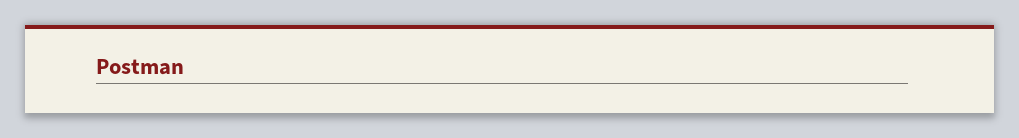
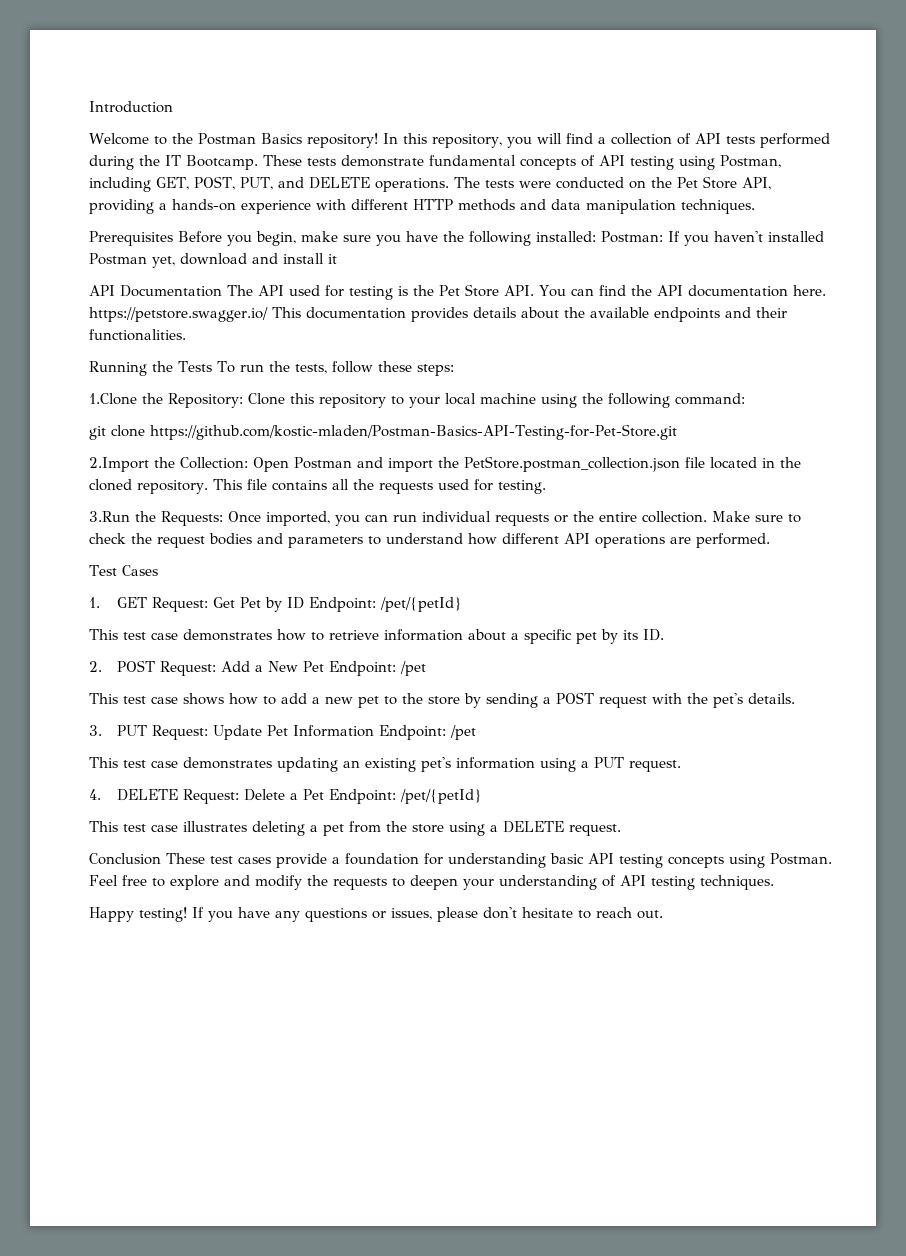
- Postman
+ Introduction
+ Welcome to the Postman Basics repository! In this repository, you will find a collection of API tests performed during the IT Bootcamp. These tests demonstrate fundamental concepts of API testing using Postman, including GET, POST, PUT, and DELETE operations. The tests were conducted on the Pet Store API, providing a hands-on experience with different HTTP methods and data manipulation techniques.
+ Prerequisites Before you begin, make sure you have the following installed: Postman: If you haven't installed Postman yet, download and install it
+ API Documentation The API used for testing is the Pet Store API. You can find the API documentation here. https://petstore.swagger.io/ This documentation provides details about the available endpoints and their functionalities.
+ Running the Tests To run the tests, follow these steps:
+ 1.Clone the Repository: Clone this repository to your local machine using the following command:
+ git clone https://github.com/kostic-mladen/Postman-Basics-API-Testing-for-Pet-Store.git
+ 2.Import the Collection: Open Postman and import the PetStore.postman_collection.json file located in the cloned repository. This file contains all the requests used for testing.
+ 3.Run the Requests: Once imported, you can run individual requests or the entire collection. Make sure to check the request bodies and parameters to understand how different API operations are performed.
+ Test Cases
+ 1. GET Request: Get Pet by ID Endpoint: /pet/{petId}
+ This test case demonstrates how to retrieve information about a specific pet by its ID.
+ 2. POST Request: Add a New Pet Endpoint: /pet
+ This test case shows how to add a new pet to the store by sending a POST request with the pet's details.
+ 3. PUT Request: Update Pet Information Endpoint: /pet
+ This test case demonstrates updating an existing pet's information using a PUT request.
+ 4. DELETE Request: Delete a Pet Endpoint: /pet/{petId}
+ This test case illustrates deleting a pet from the store using a DELETE request.
+ Conclusion These test cases provide a foundation for understanding basic API testing concepts using Postman. Feel free to explore and modify the requests to deepen your understanding of API testing techniques.
+ Happy testing! If you have any questions or issues, please don't hesitate to reach out.

